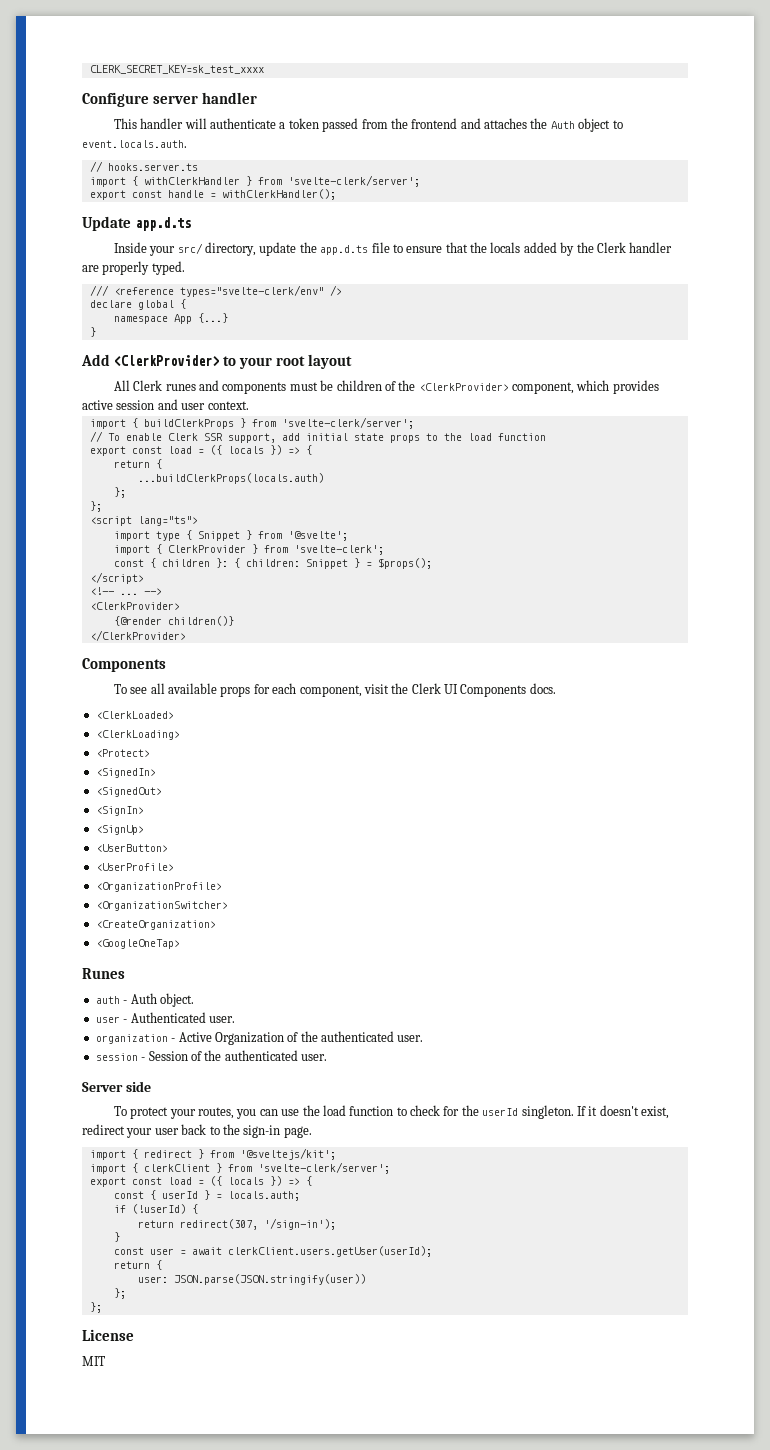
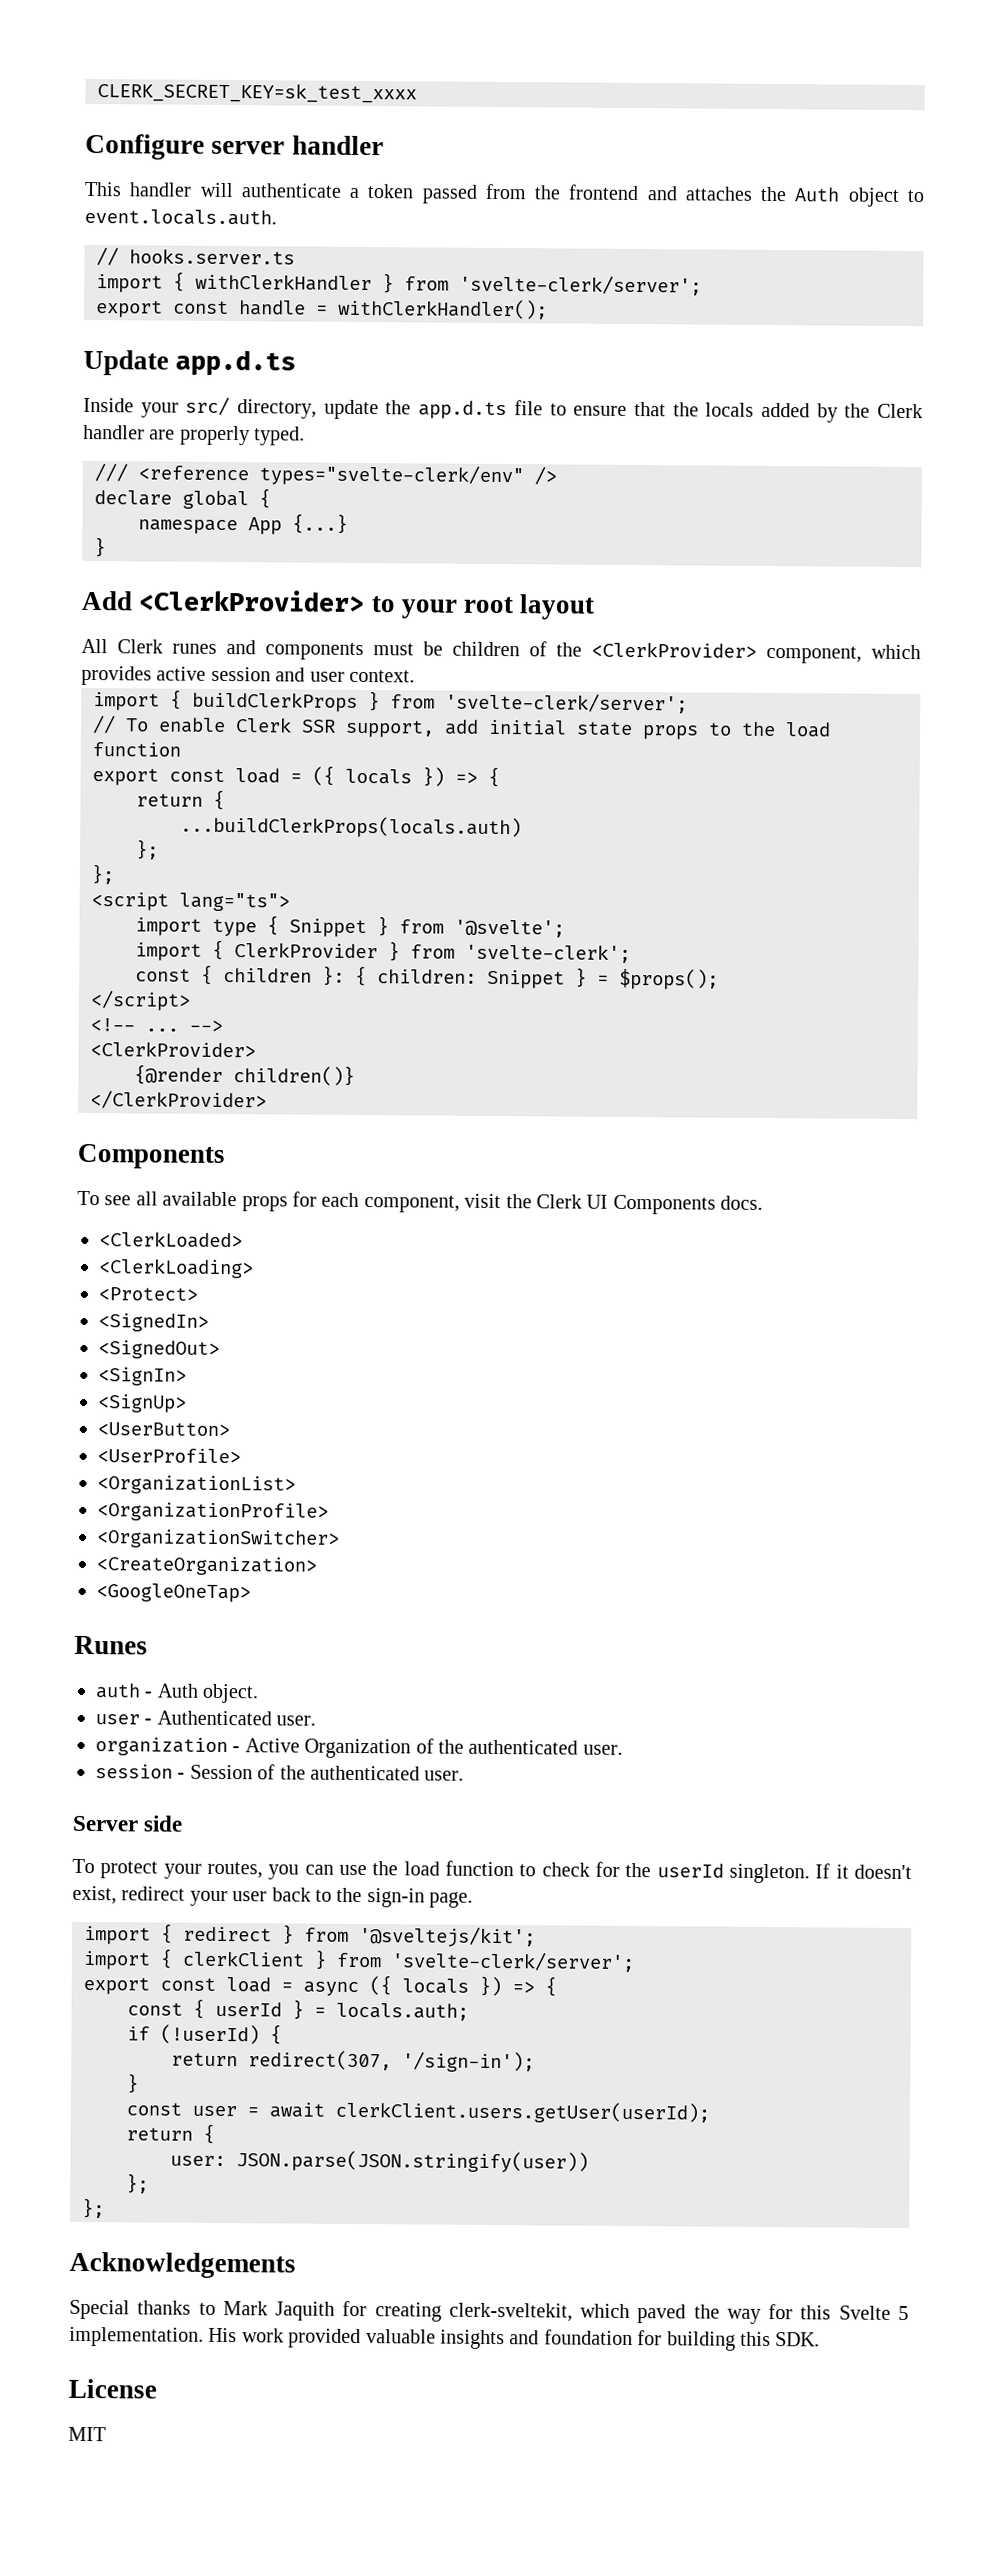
+ <OrganizationList>
  import { clerkClient } from 'svelte-clerk/server';
- export const load = ({ locals }) => {
+ export const load = async ({ locals }) => {
+ Acknowledgements
+ Special thanks to Mark Jaquith for creating clerk-sveltekit, which paved the way for this Svelte 5 implementation. His work provided valuable insights and foundation for building this SDK.

